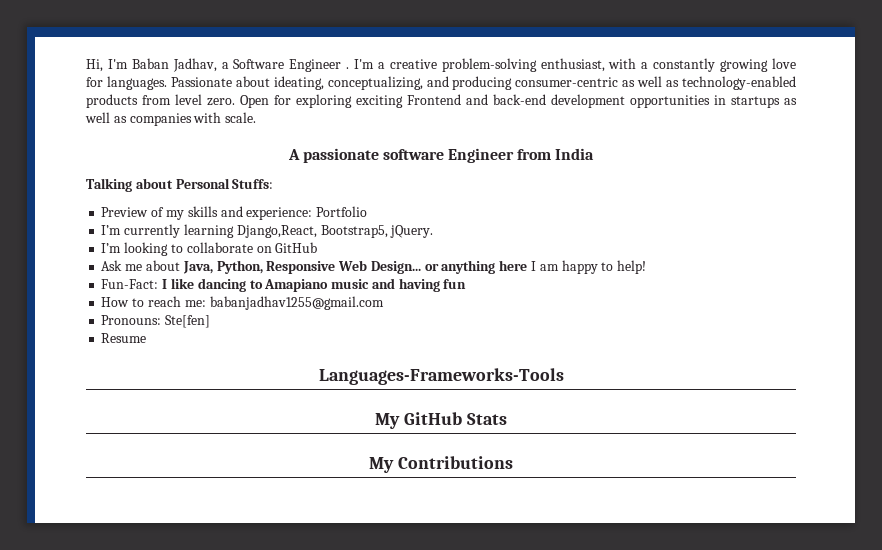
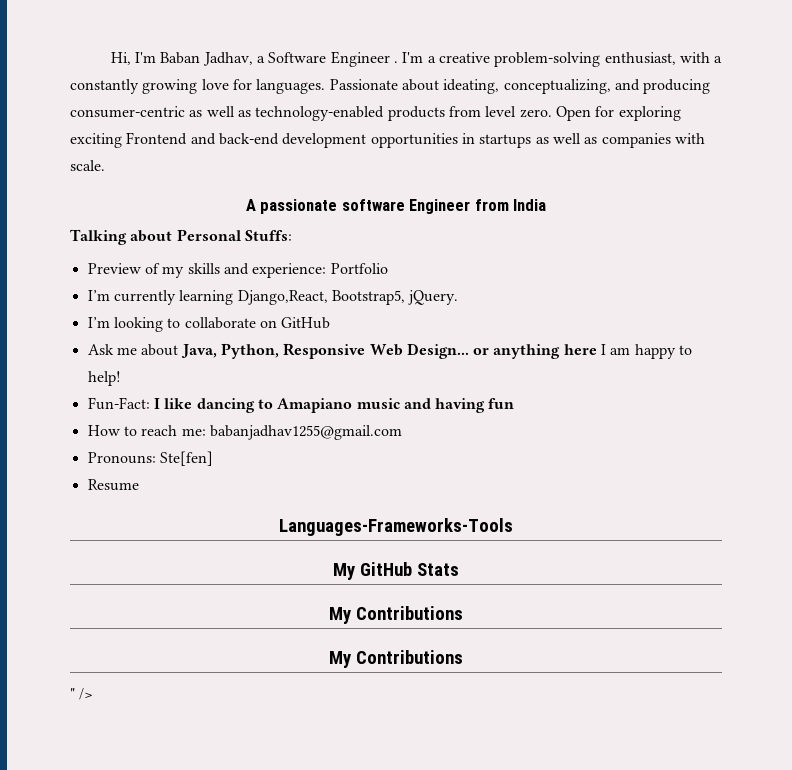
  My GitHub Stats
  My Contributions
+ My Contributions
+ " />

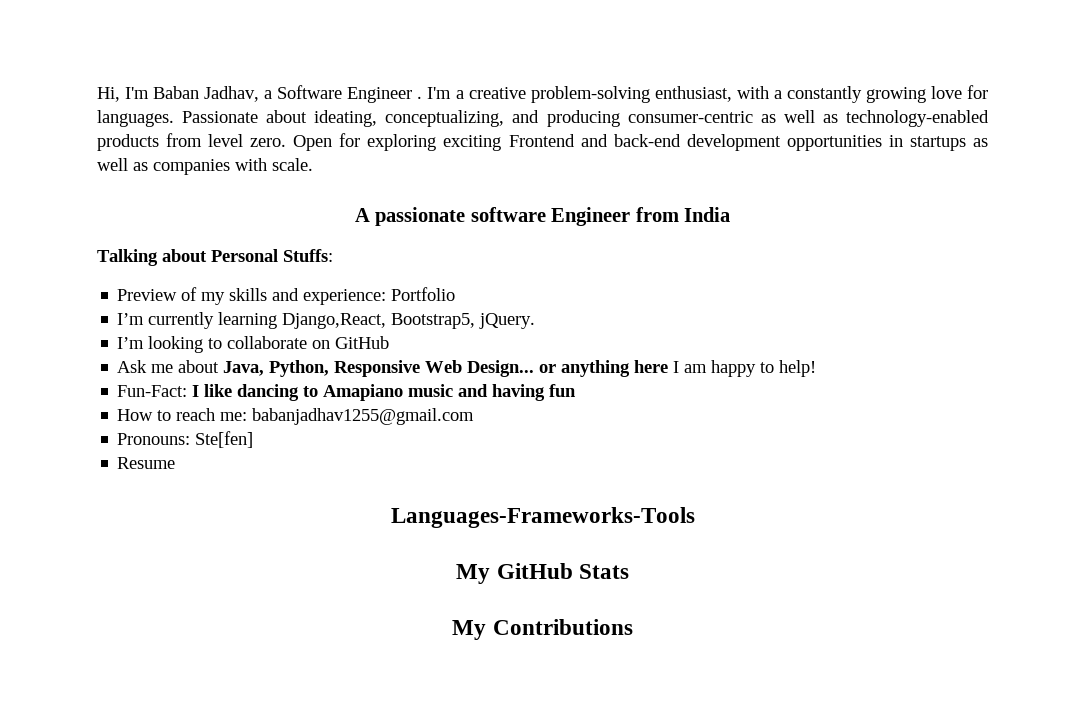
  My GitHub Stats
  My Contributions
- My Contributions
- " />

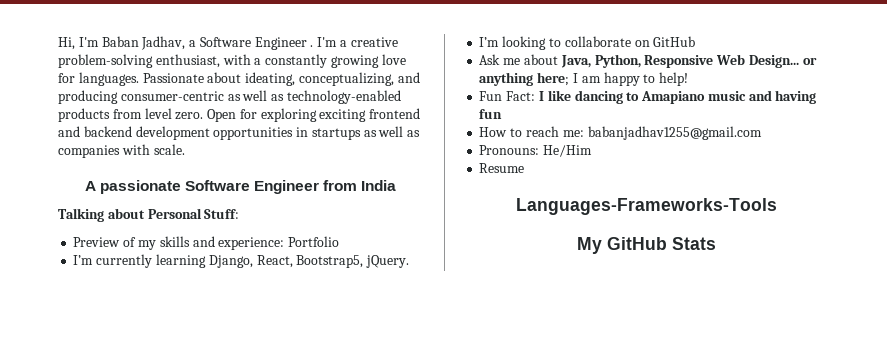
- Open for exploring exciting Frontend and back-end development opportunities in startups as well as companies with scale.
+ Open for exploring exciting frontend and backend development opportunities in startups as well as companies with scale.
- A passionate software Engineer from India
+ A passionate Software Engineer from India
- Talking about Personal Stuffs:
+ Talking about Personal Stuff:
- I’m currently learning Django,React, Bootstrap5, jQuery.
+ I’m currently learning Django, React, Bootstrap5, jQuery.
- Ask me about Java, Python, Responsive Web Design... or anything here I am happy to help!
+ Ask me about Java, Python, Responsive Web Design... or anything here; I am happy to help!
- Fun-Fact: I like dancing to Amapiano music and having fun
+ Fun Fact: I like dancing to Amapiano music and having fun
- Pronouns: Ste[fen]
+ Pronouns: He/Him
- My Contributions

